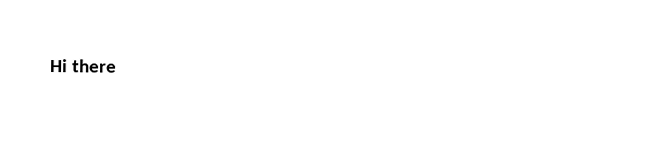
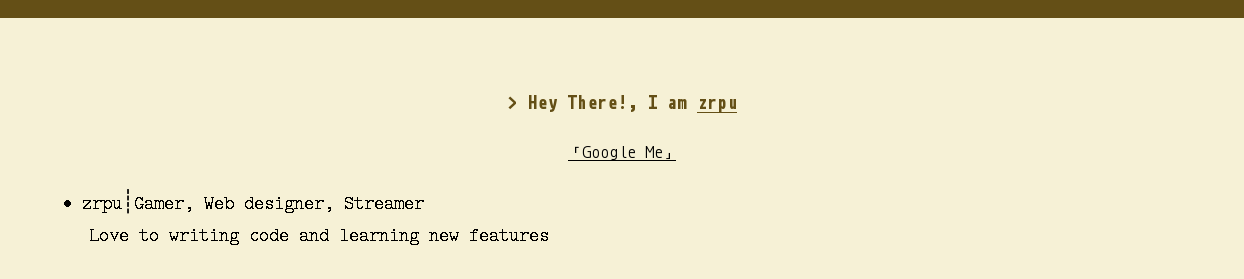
- Hi there
+ > Hey There!, I am zrpu
+ 「Google Me」
+ zrpu┊Gamer, Web designer, Streamer
+ Love to writing code and learning new features

